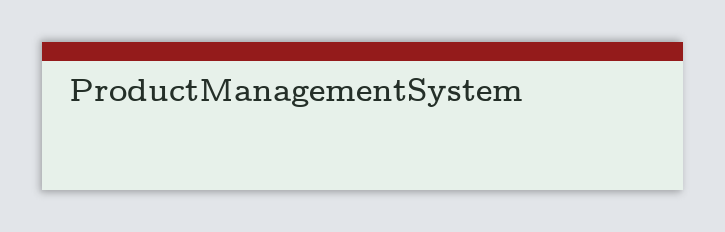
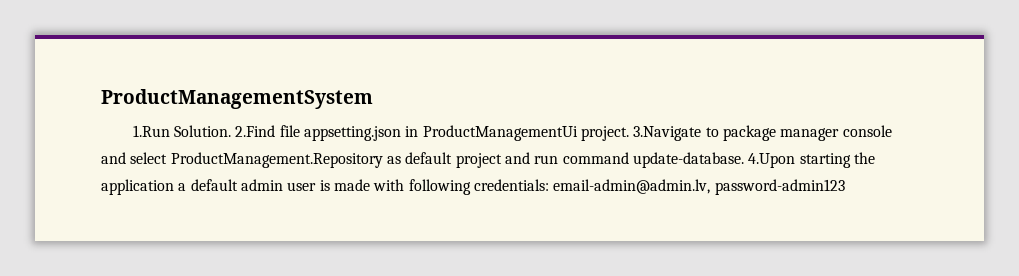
+ 1.Run Solution. 2.Find file appsetting.json in ProductManagementUi project. 3.Navigate to package manager console and select ProductManagement.Repository as default project and run command update-database. 4.Upon starting the application a default admin user is made with following credentials: email-admin@admin.lv, password-admin123

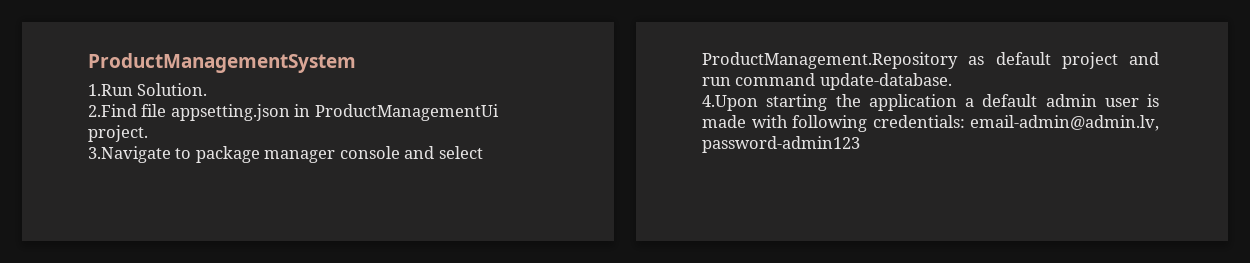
- 1.Run Solution. 2.Find file appsetting.json in ProductManagementUi project. 3.Navigate to package manager console and select ProductManagement.Repository as default project and run command update-database. 4.Upon starting the application a default admin user is made with following credentials: email-admin@admin.lv, password-admin123
+ 1.Run Solution.
+ 2.Find file appsetting.json in ProductManagementUi project.
+ 3.Navigate to package manager console and select ProductManagement.Repository as default project and run command update-database.
+ 4.Upon starting the application a default admin user is made with following credentials: email-admin@admin.lv, password-admin123

